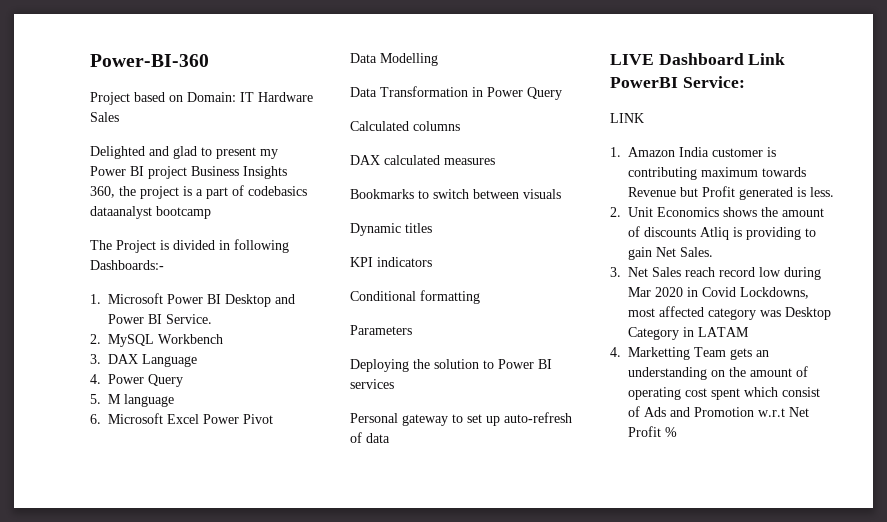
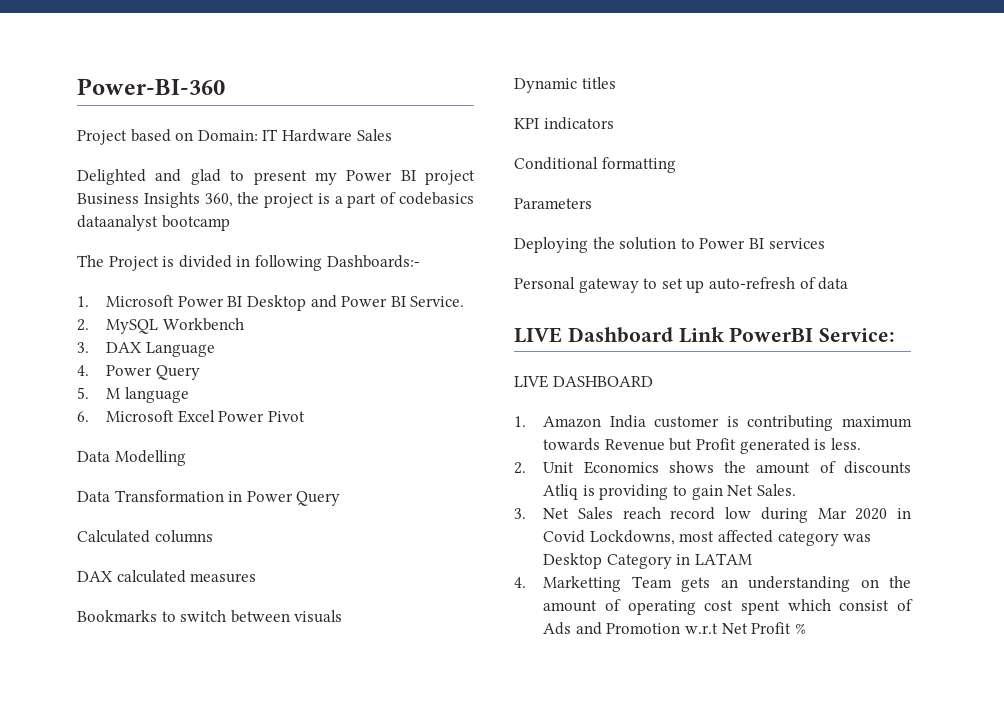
- LINK
+ LIVE DASHBOARD

